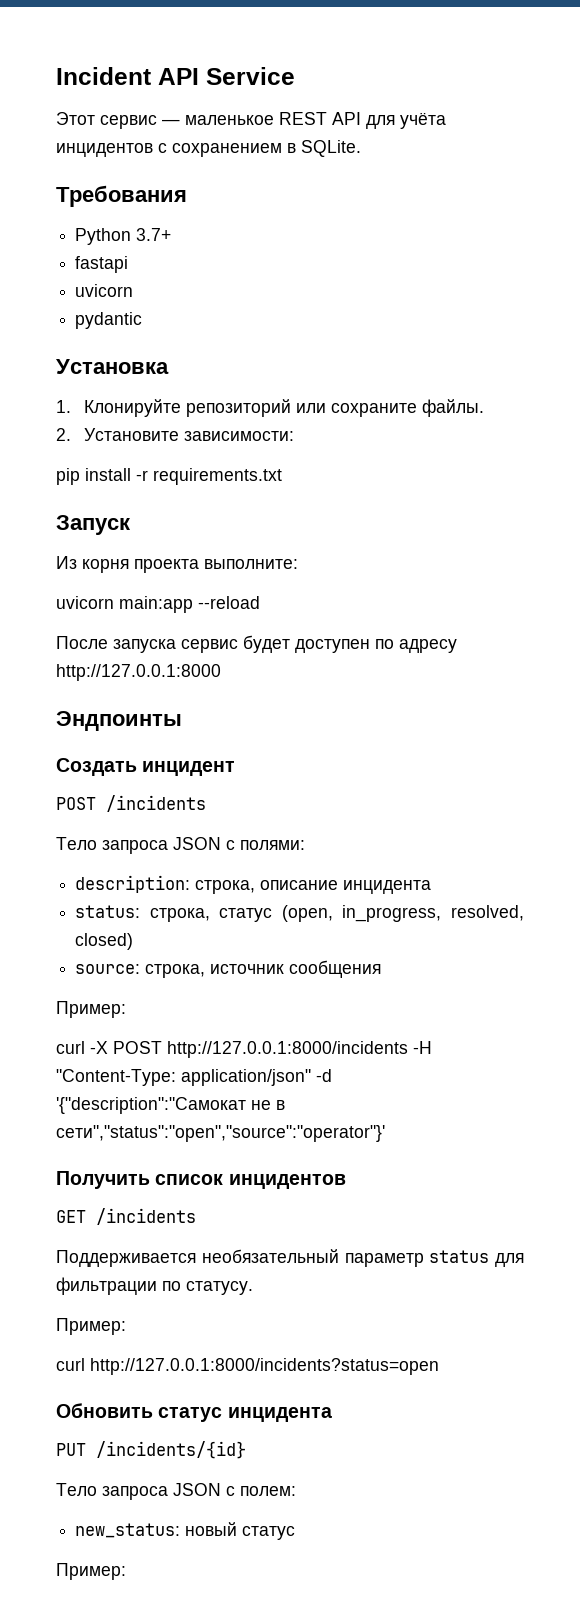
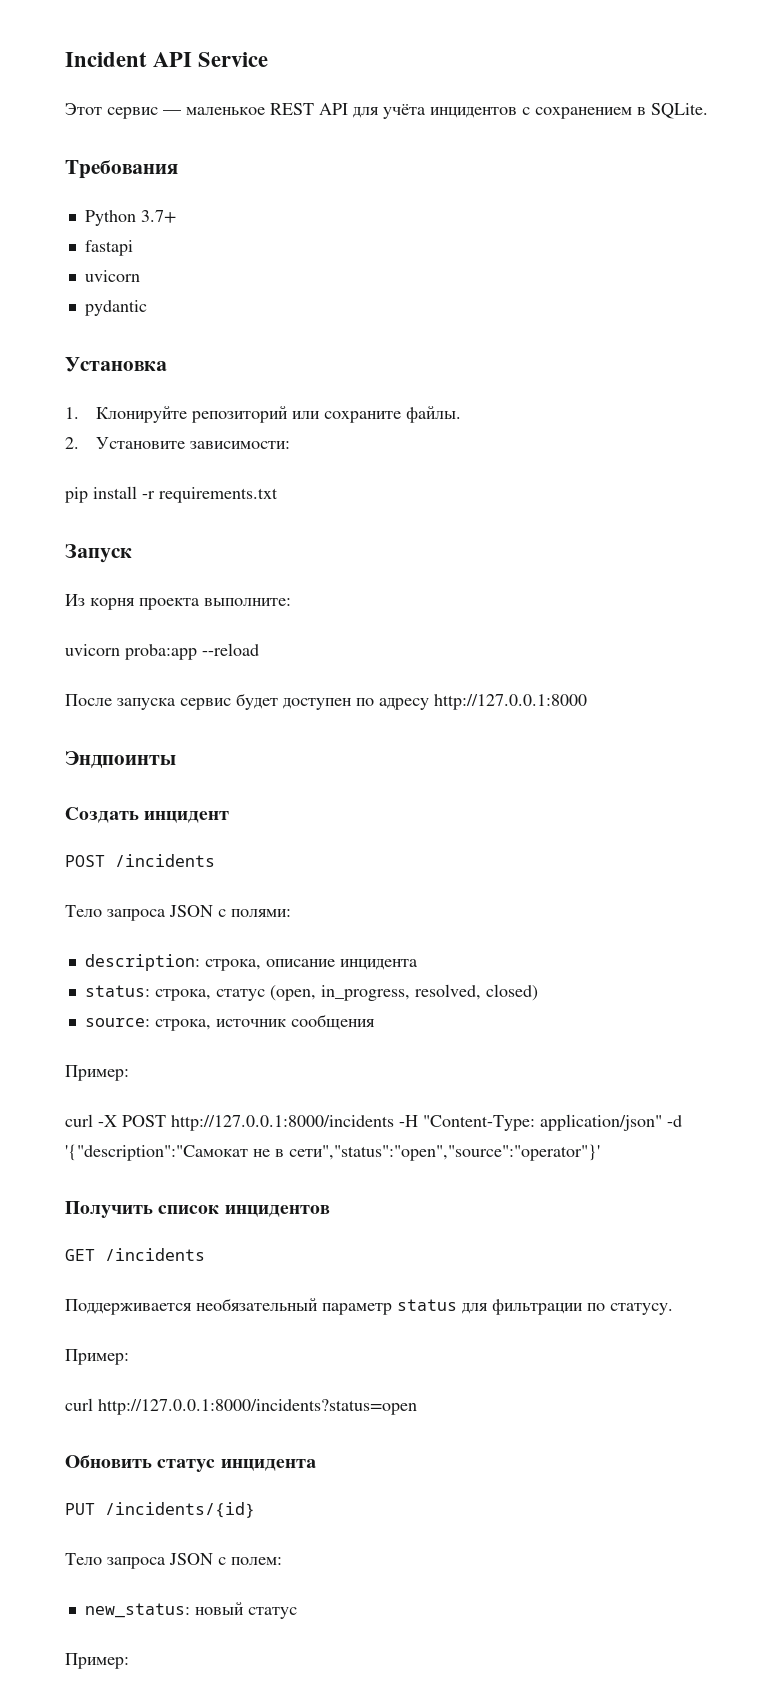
- uvicorn main:app --reload
+ uvicorn proba:app --reload

